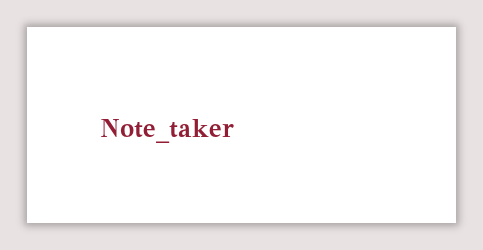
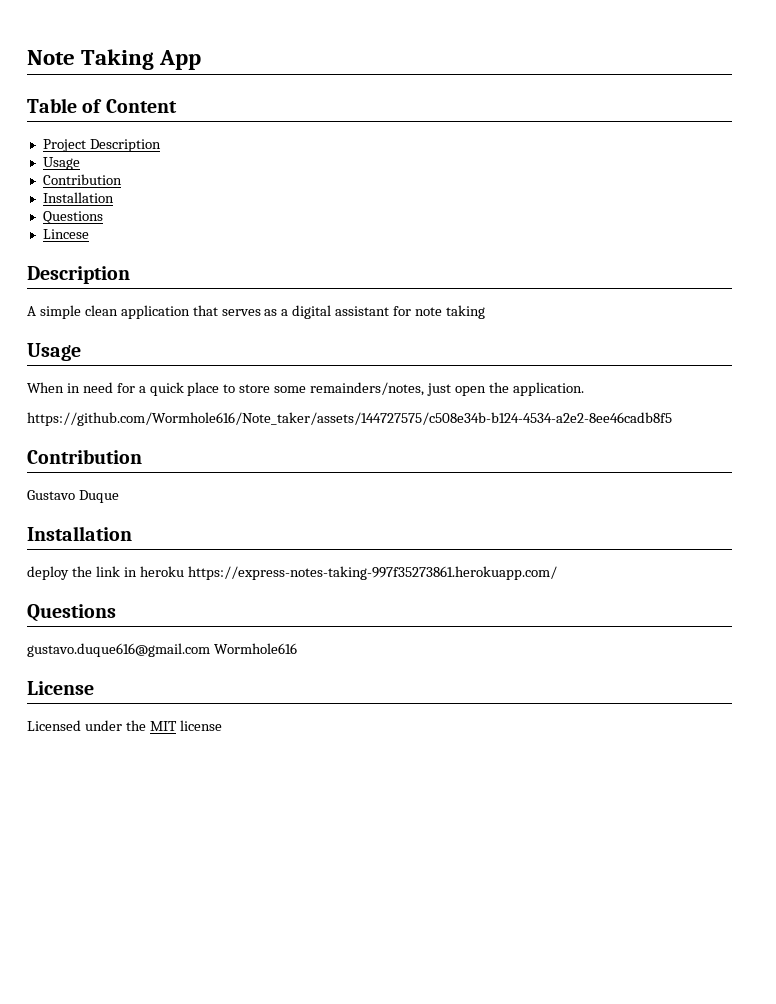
- Note_taker
+ Note Taking App
+ Table of Content
+ Project Description
+ Usage
+ Contribution
+ Installation
+ Questions
+ Lincese
+ Description
+ A simple clean application that serves as a digital assistant for note taking
+ Usage
+ When in need for a quick place to store some remainders/notes, just open the application.
+ https://github.com/Wormhole616/Note_taker/assets/144727575/c508e34b-b124-4534-a2e2-8ee46cadb8f5
+ Contribution
+ Gustavo Duque
+ Installation
+ deploy the link in heroku https://express-notes-taking-997f35273861.herokuapp.com/
+ Questions
+ gustavo.duque616@gmail.com Wormhole616
+ License
+ Licensed under the MIT license

